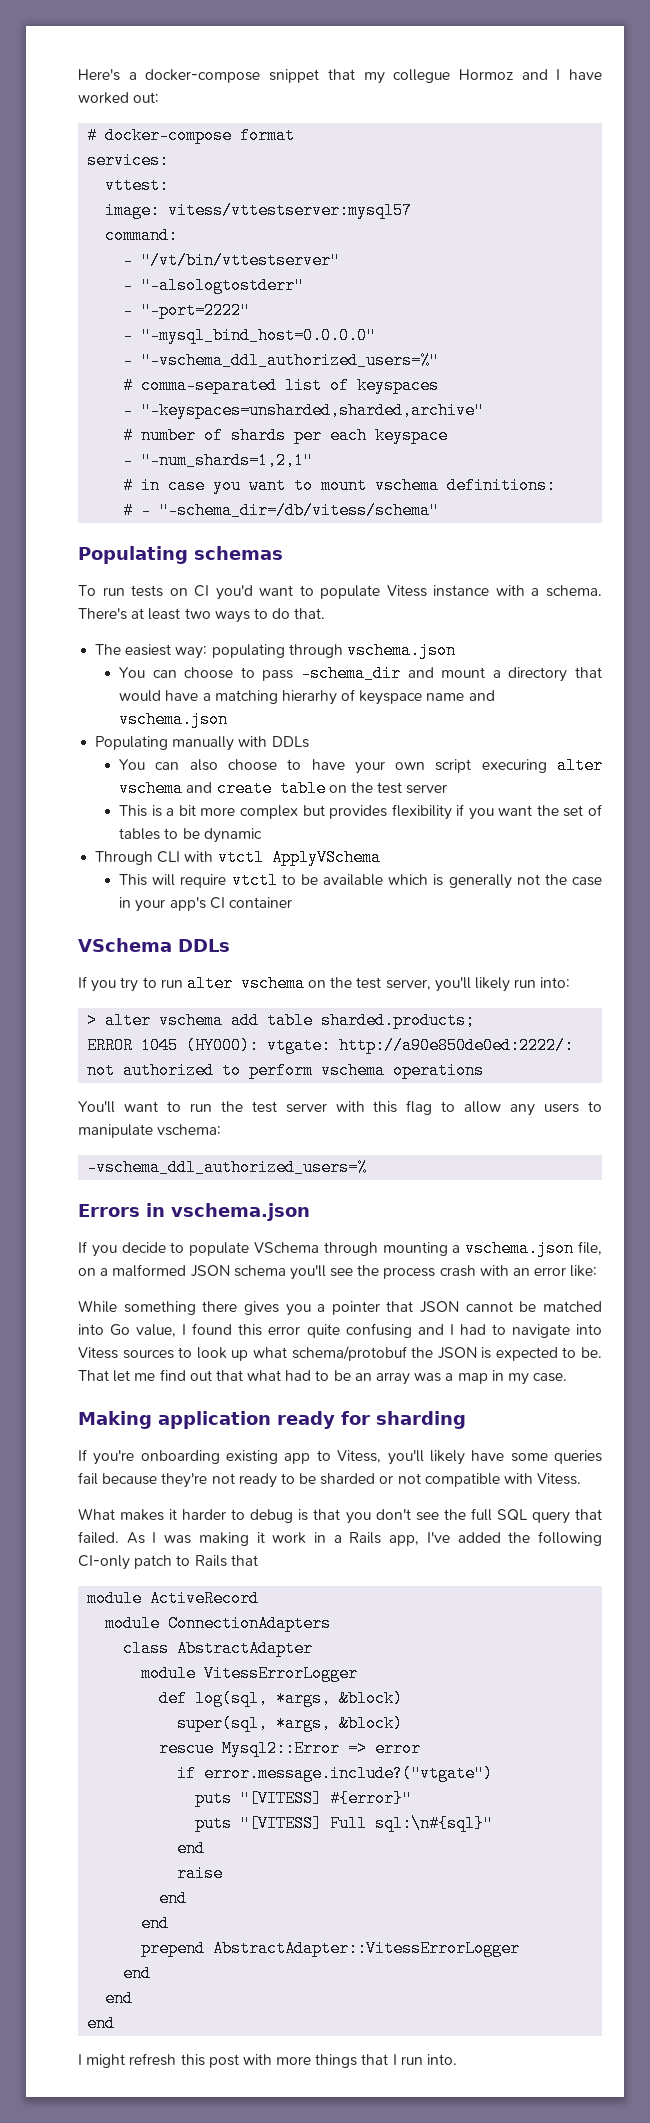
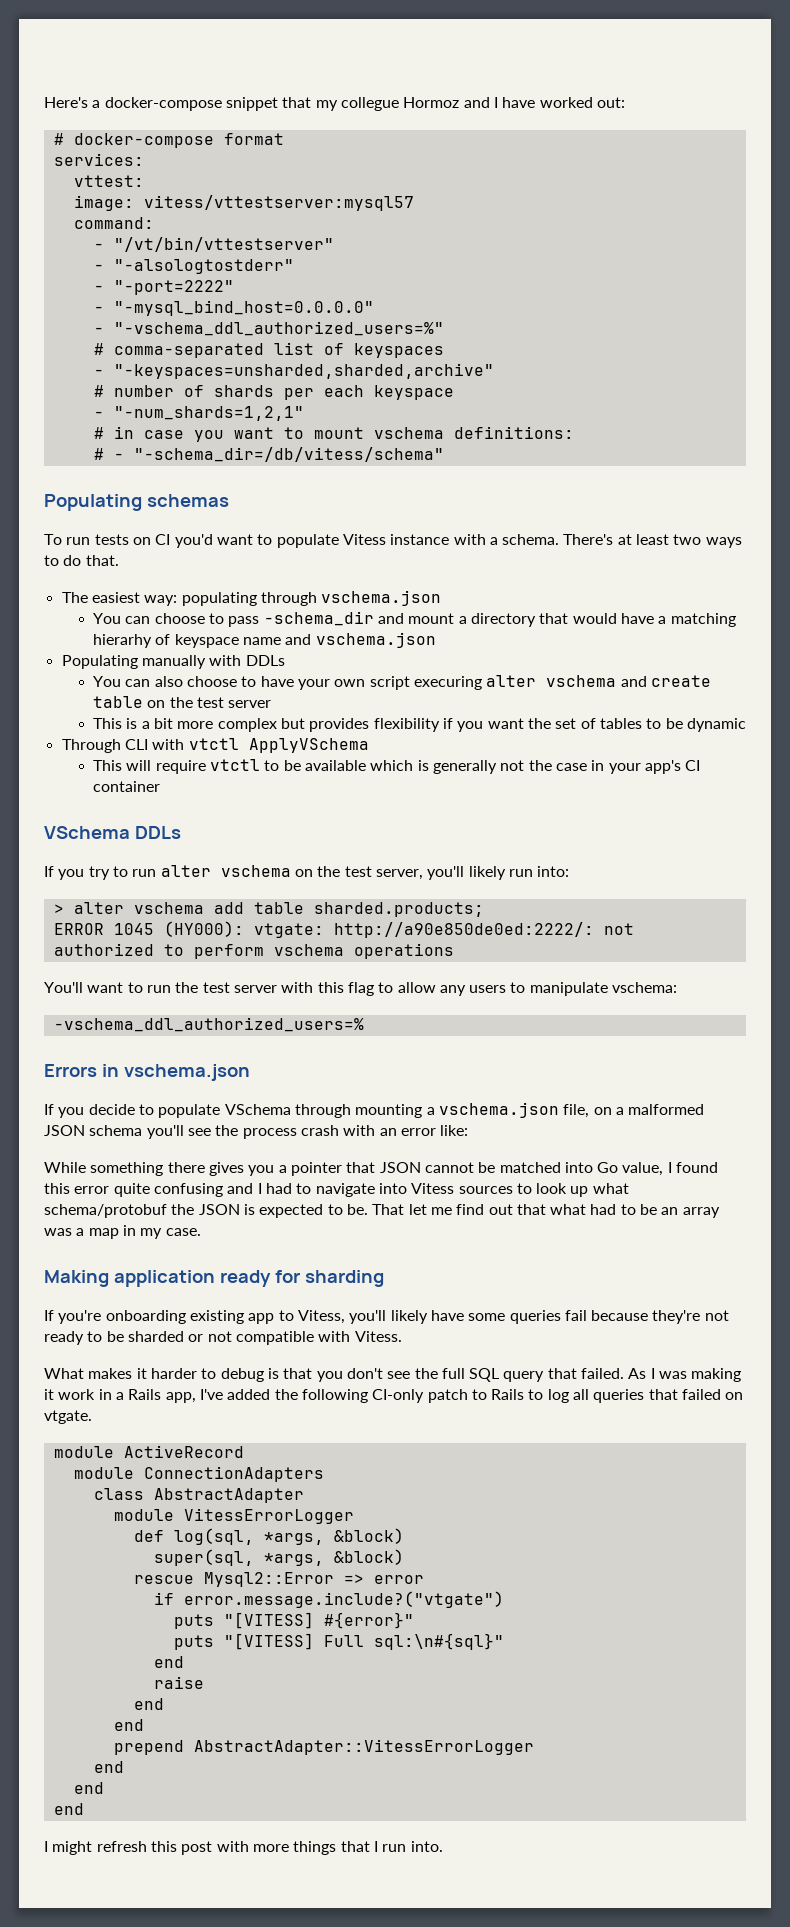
- As I was making it work in a Rails app, I've added the following CI-only patch to Rails that
+ As I was making it work in a Rails app, I've added the following CI-only patch to Rails to log all queries that failed on vtgate.

